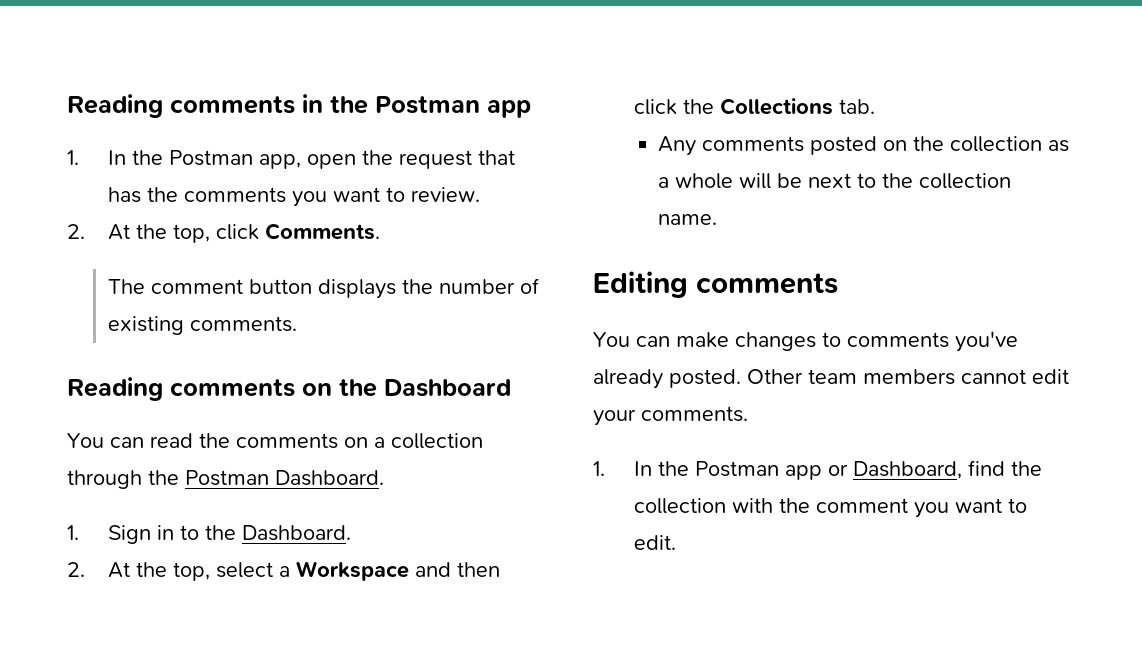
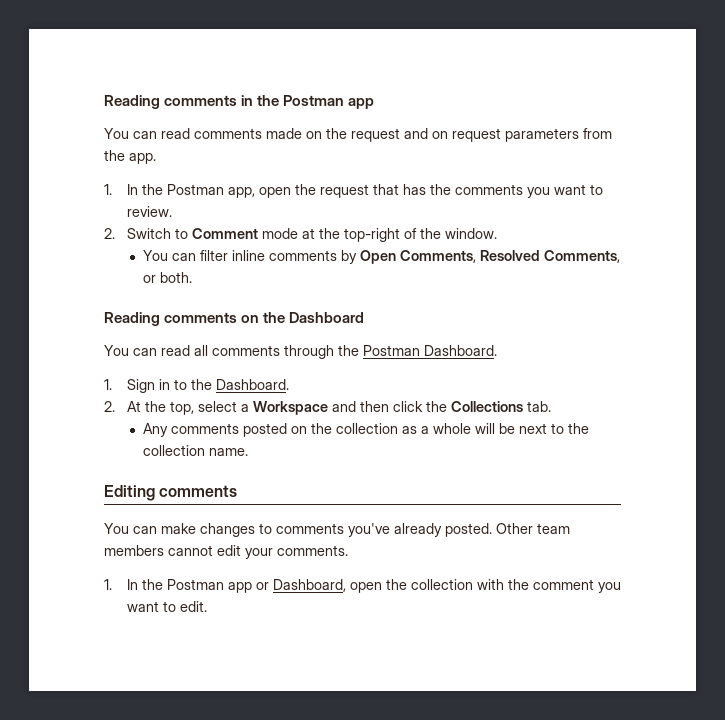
+ You can read comments made on the request and on request parameters from the app.
- 2. At the top, click Comments.
- The comment button displays the number of existing comments.
+ 2. Switch to Comment mode at the top-right of the window.
+ You can filter inline comments by Open Comments, Resolved Comments, or both.
- You can read the comments on a collection through the Postman Dashboard.
+ You can read all comments through the Postman Dashboard.
- 1. In the Postman app or Dashboard, find the collection with the comment you want to edit.
+ 1. In the Postman app or Dashboard, open the collection with the comment you want to edit.

